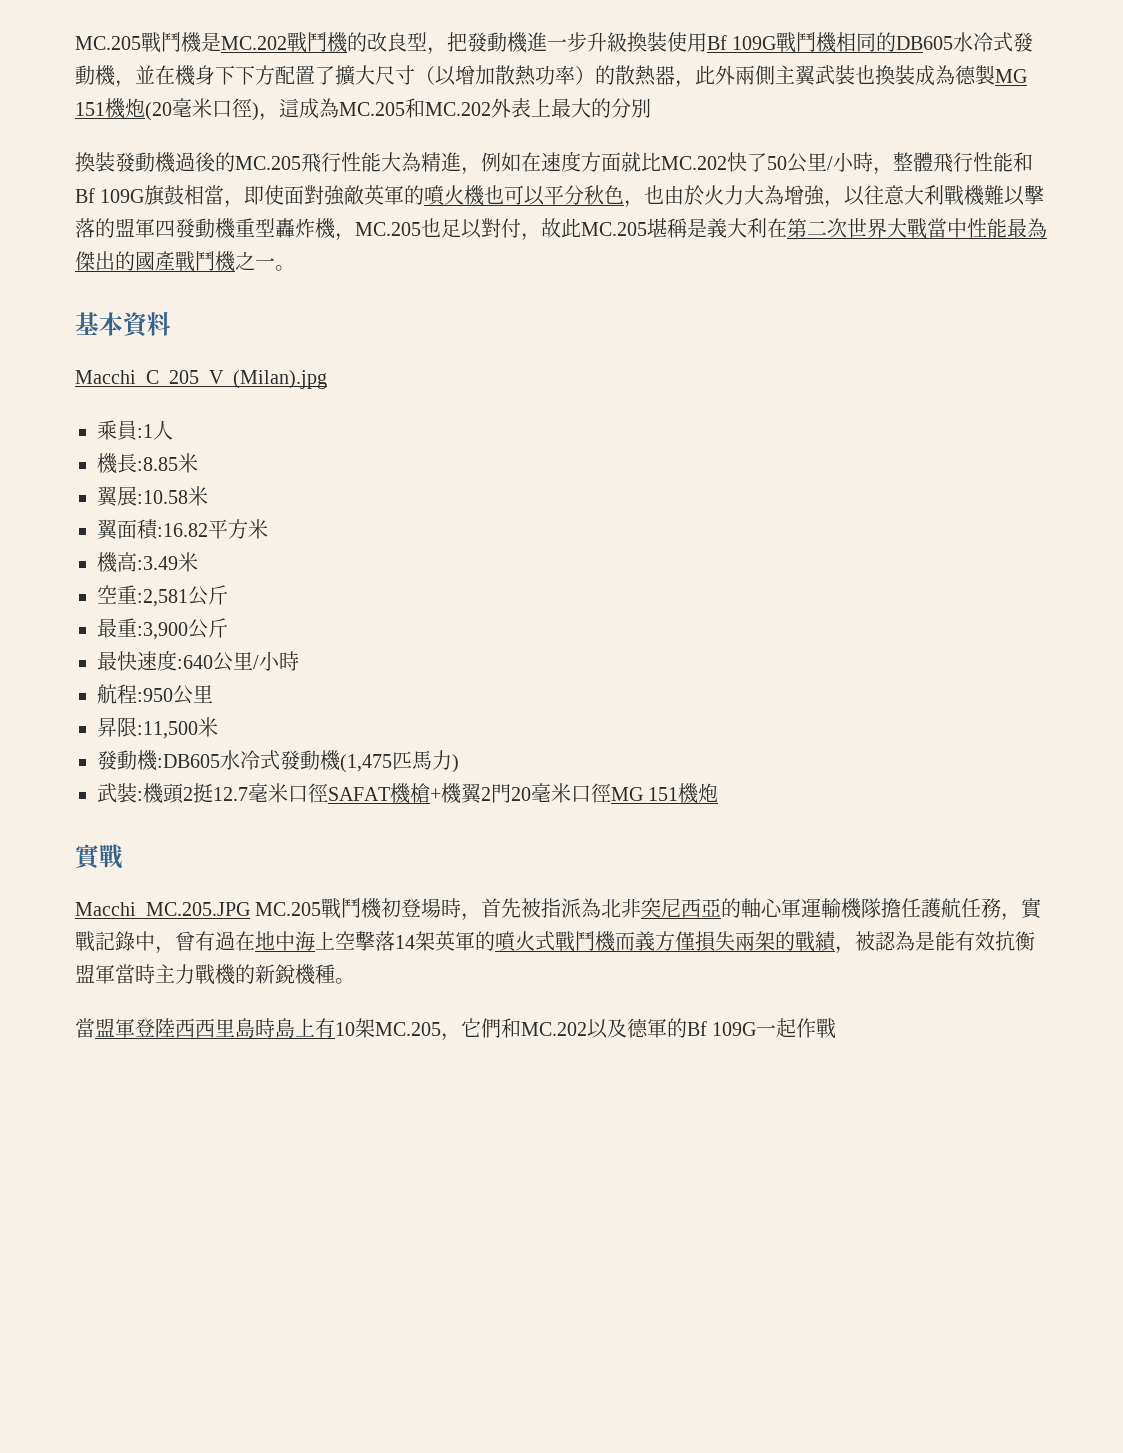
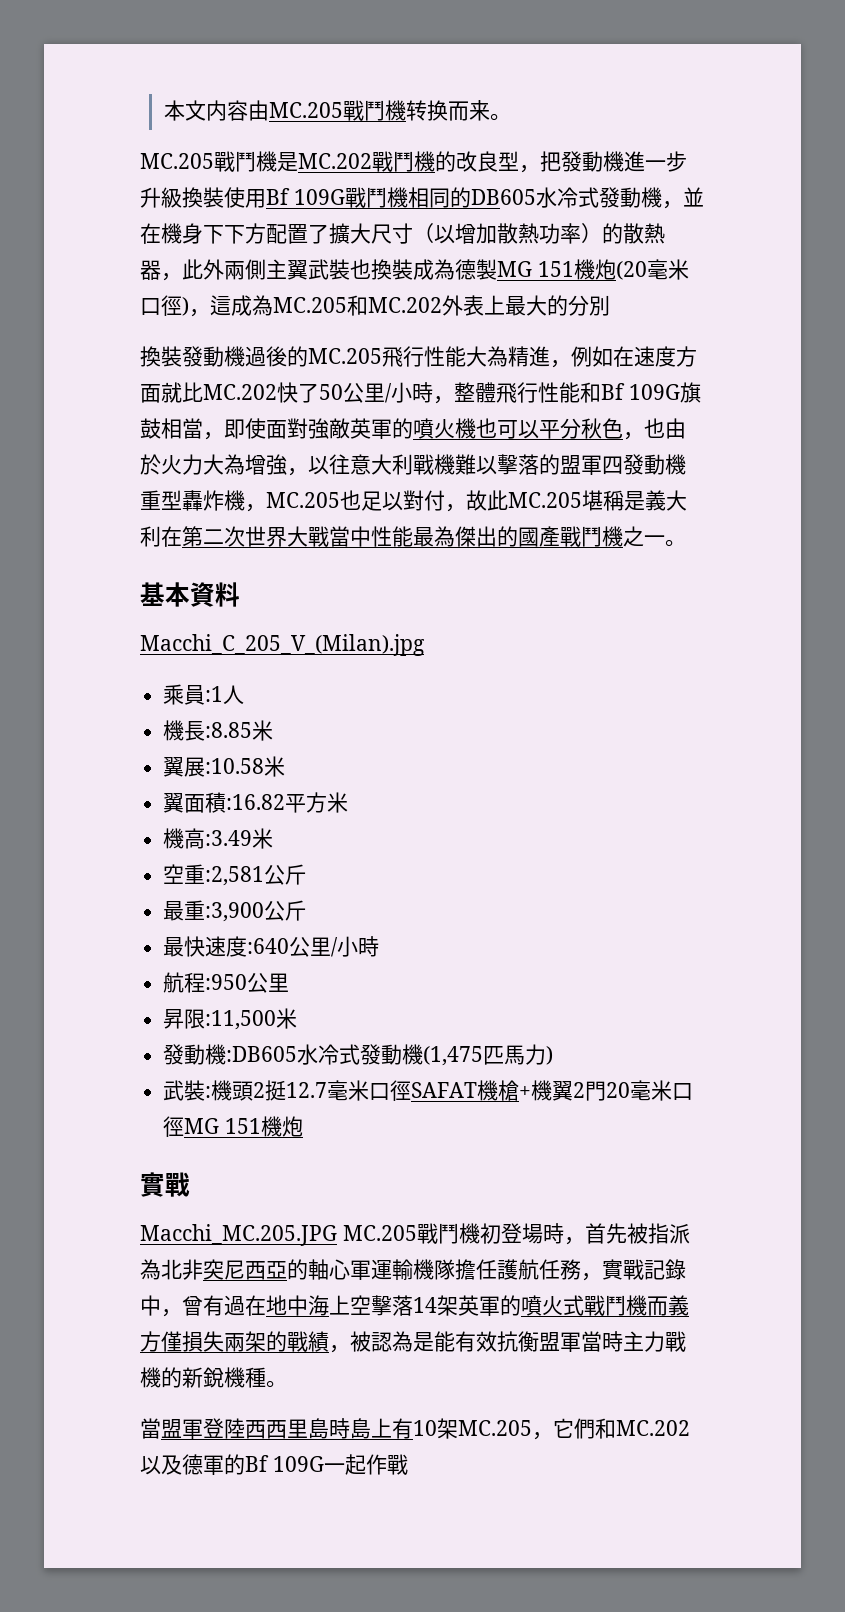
+ 本文内容由MC.205戰鬥機转换而来。

